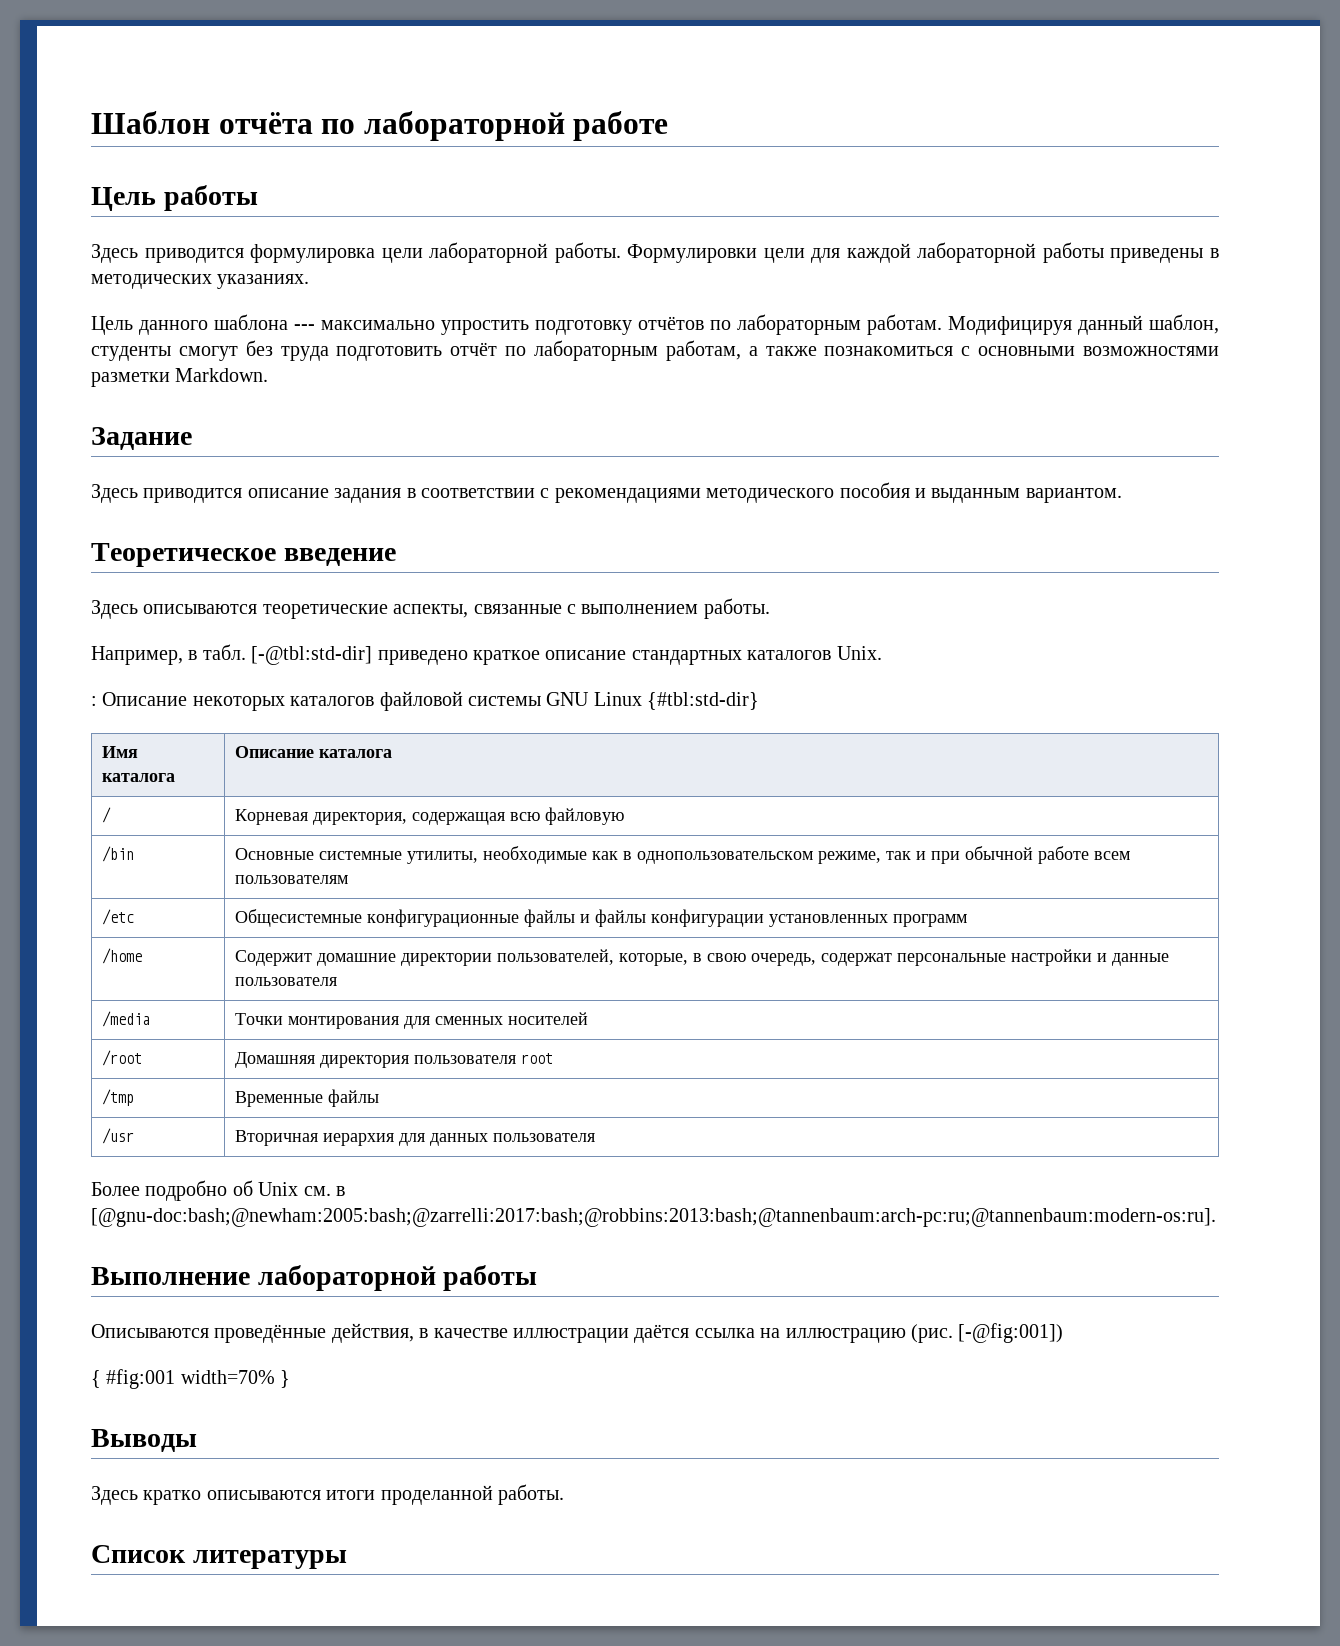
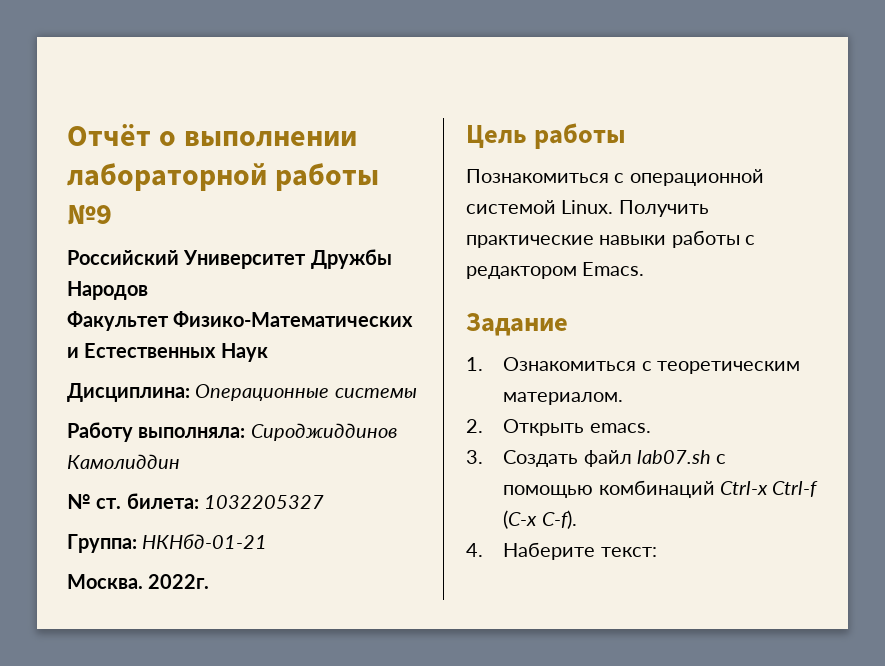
- Шаблон отчёта по лабораторной работе
+ Отчёт о выполнении лабораторной работы №9
+ Российский Университет Дружбы Народов
+ Факультет Физико-Математических и Естественных Наук
+ Дисциплина: Операционные системы
+ Работу выполняла: Сироджиддинов Камолиддин
+ № ст. билета: 1032205327
+ Группа: НКНбд-01-21
+ Москва. 2022г.
  Цель работы
- Здесь приводится формулировка цели лабораторной работы. Формулировки цели для каждой лабораторной работы приведены в методических указаниях.
- Цель данного шаблона --- максимально упростить подготовку отчётов по лабораторным работам. Модифицируя данный шаблон, студенты смогут без труда подготовить отчёт по лабораторным работам, а также познакомиться с основными возможностями разметки Markdown.
+ Познакомиться с операционной системой Linux. Получить практические навыки работы с редактором Emacs.
  Задание
- Здесь приводится описание задания в соответствии с рекомендациями методического пособия и выданным вариантом.
- Теоретическое введение
- Здесь описываются теоретические аспекты, связанные с выполнением работы.
- Например, в табл. [-@tbl:std-dir] приведено краткое описание стандартных каталогов Unix.
- : Описание некоторых каталогов файловой системы GNU Linux {#tbl:std-dir}
- Имя каталога | Описание каталога
- / | Корневая директория, содержащая всю файловую
- /bin | Основные системные утилиты, необходимые как в однопользовательском режиме, так и при обычной работе всем пользователям
- /etc | Общесистемные конфигурационные файлы и файлы конфигурации установленных программ
- /home | Содержит домашние директории пользователей, которые, в свою очередь, содержат персональные настройки и данные пользователя
- /media | Точки монтирования для сменных носителей
- /root | Домашняя директория пользователя root
- /tmp | Временные файлы
- /usr | Вторичная иерархия для данных пользователя
- Более подробно об Unix см. в [@gnu-doc:bash;@newham:2005:bash;@zarrelli:2017:bash;@robbins:2013:bash;@tannenbaum:arch-pc:ru;@tannenbaum:modern-os:ru].
- Выполнение лабораторной работы
- Описываются проведённые действия, в качестве иллюстрации даётся ссылка на иллюстрацию (рис. [-@fig:001])
- { #fig:001 width=70% }
- Выводы
- Здесь кратко описываются итоги проделанной работы.
- Список литературы
+ 1. Ознакомиться с теоретическим материалом.
+ 2. Открыть emacs.
+ 3. Создать файл lab07.sh с помощью комбинаций Ctrl-x Ctrl-f (C-x C-f).
+ 4. Наберите текст:

